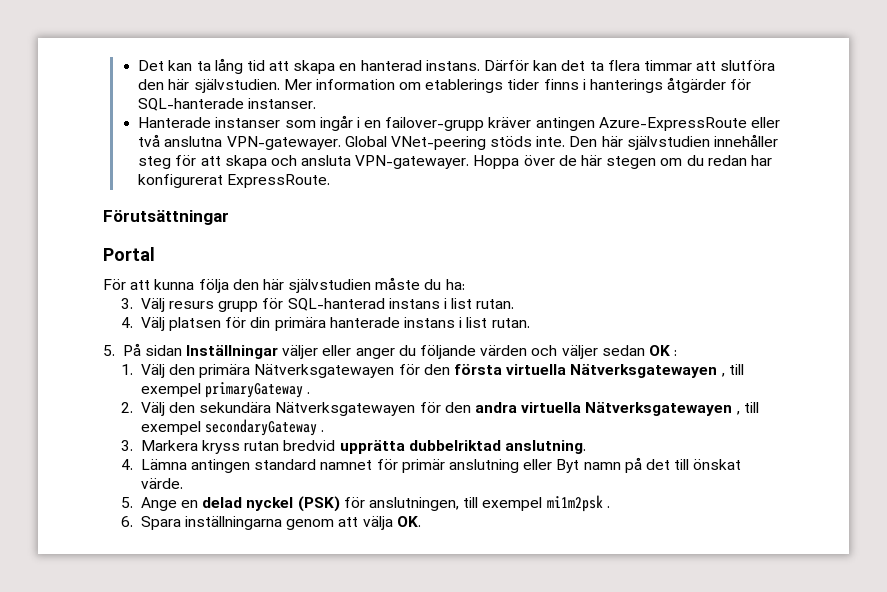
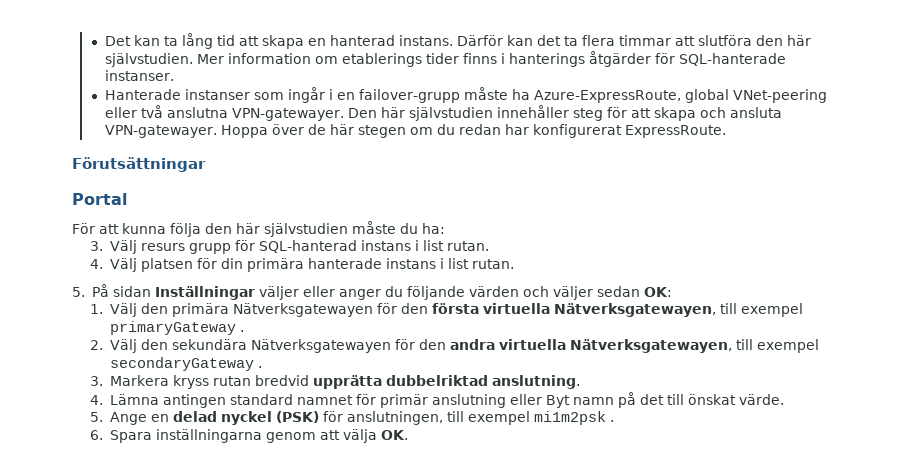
- Hanterade instanser som ingår i en failover-grupp kräver antingen Azure-ExpressRoute eller två anslutna VPN-gatewayer. Global VNet-peering stöds inte.
+ Hanterade instanser som ingår i en failover-grupp måste ha Azure-ExpressRoute, global VNet-peering eller två anslutna VPN-gatewayer.
- 5. På sidan Inställningar väljer eller anger du följande värden och väljer sedan OK :
+ 5. På sidan Inställningar väljer eller anger du följande värden och väljer sedan OK:
- 1. Välj den primära Nätverksgatewayen för den första virtuella Nätverksgatewayen , till exempel primaryGateway .
+ 1. Välj den primära Nätverksgatewayen för den första virtuella Nätverksgatewayen, till exempel primaryGateway .
- 2. Välj den sekundära Nätverksgatewayen för den andra virtuella Nätverksgatewayen , till exempel secondaryGateway .
+ 2. Välj den sekundära Nätverksgatewayen för den andra virtuella Nätverksgatewayen, till exempel secondaryGateway .

